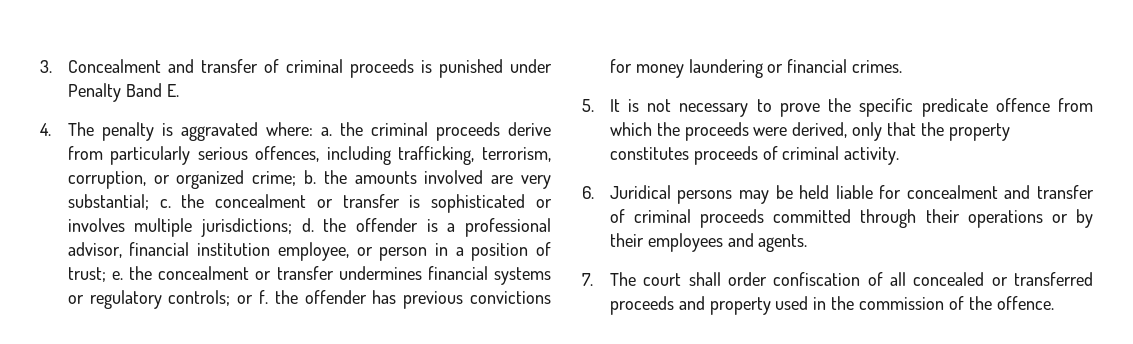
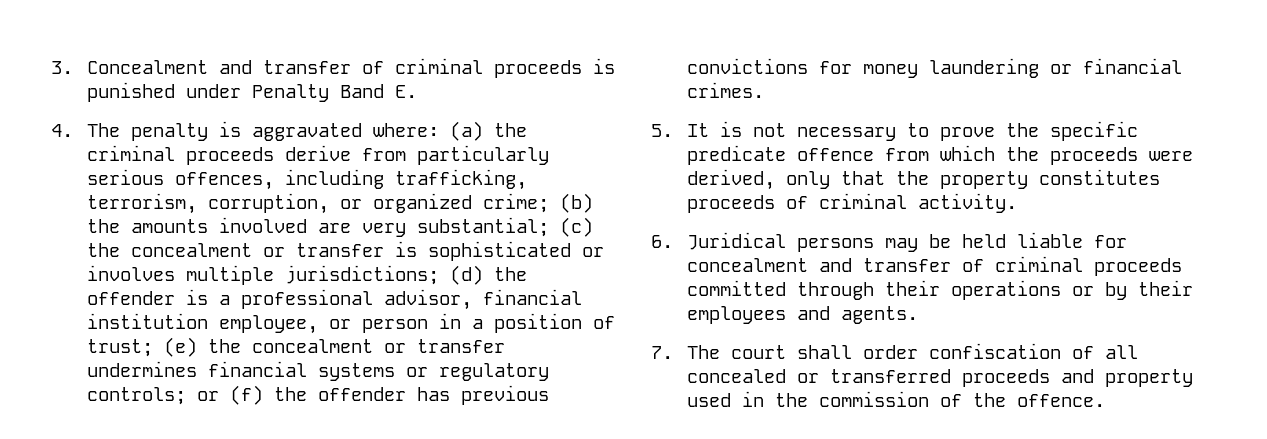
- a. the criminal proceeds derive from particularly serious offences, including trafficking, terrorism, corruption, or organized crime;
+ (a) the criminal proceeds derive from particularly serious offences, including trafficking, terrorism, corruption, or organized crime;
- b. the amounts involved are very substantial;
+ (b) the amounts involved are very substantial;
- c. the concealment or transfer is sophisticated or involves multiple jurisdictions;
+ (c) the concealment or transfer is sophisticated or involves multiple jurisdictions;
- d. the offender is a professional advisor, financial institution employee, or person in a position of trust;
+ (d) the offender is a professional advisor, financial institution employee, or person in a position of trust;
- e. the concealment or transfer undermines financial systems or regulatory controls;
+ (e) the concealment or transfer undermines financial systems or regulatory controls;
- or f. the offender has previous convictions for money laundering or financial crimes.
+ or (f) the offender has previous convictions for money laundering or financial crimes.

